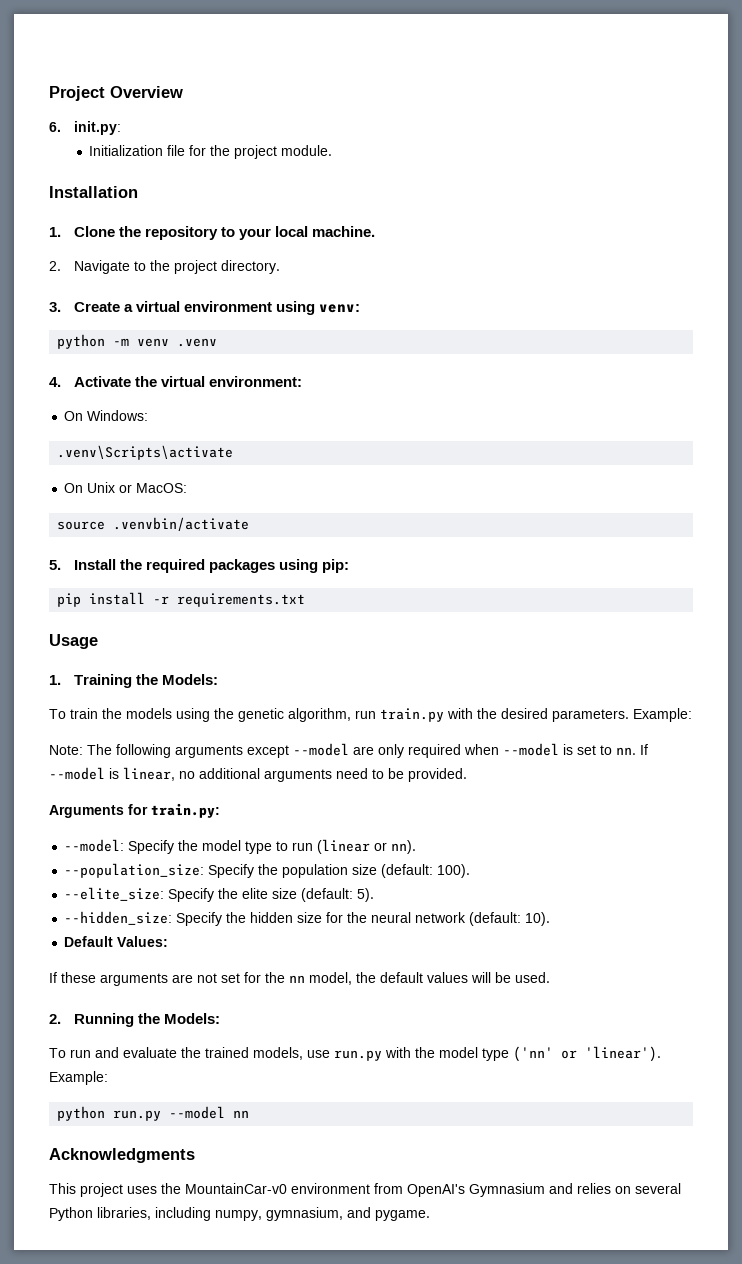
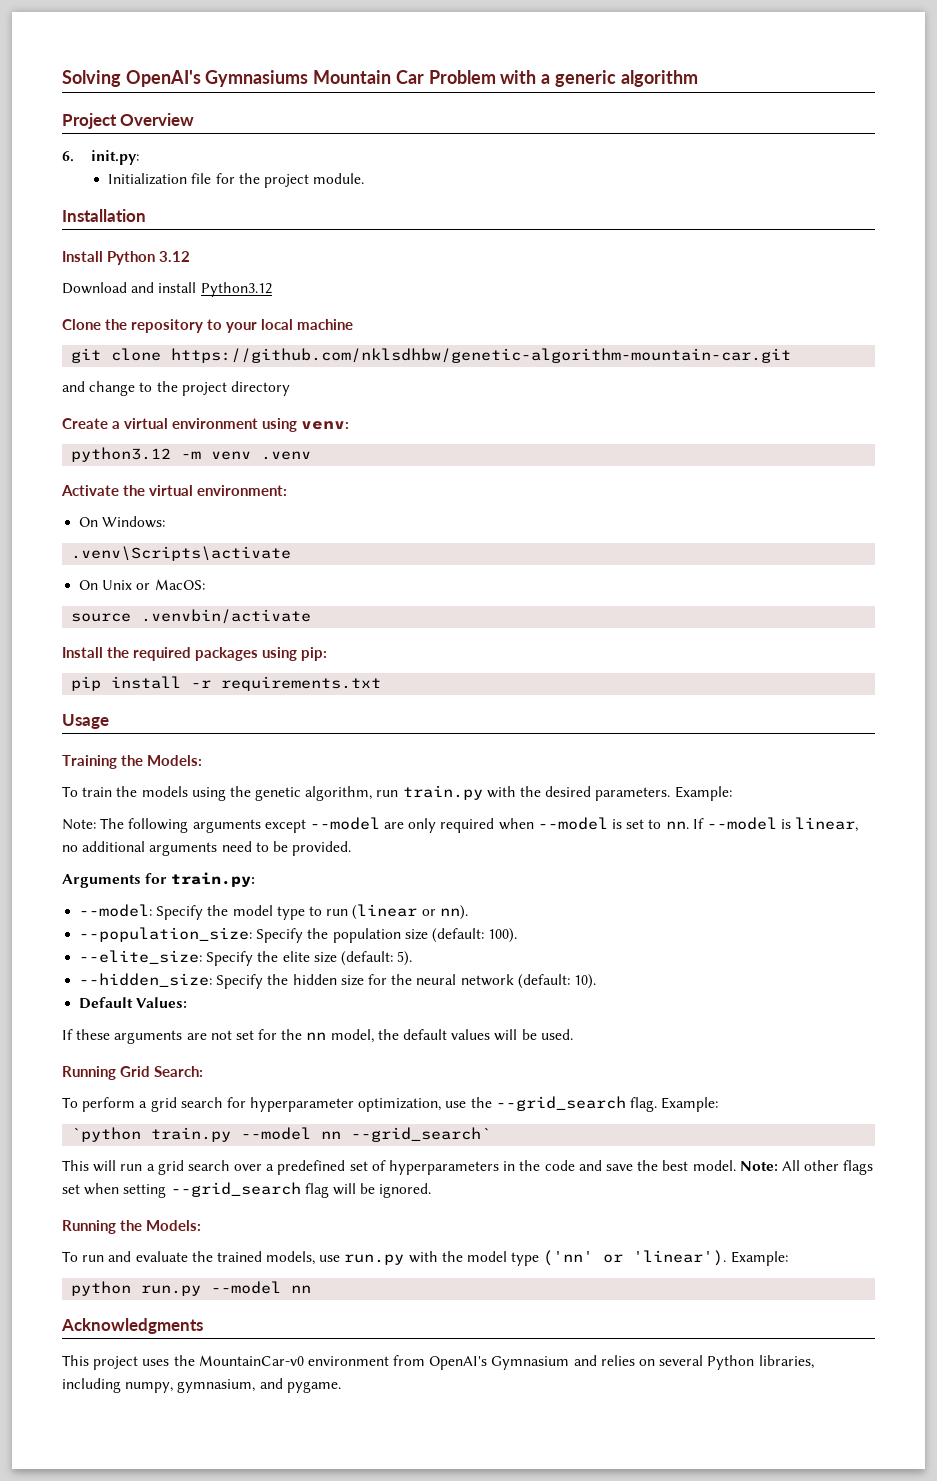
+ Solving OpenAI's Gymnasiums Mountain Car Problem with a generic algorithm
- 1. Clone the repository to your local machine.
- 2. Navigate to the project directory.
- 3. Create a virtual environment using venv:
+ Install Python 3.12
+ Download and install Python3.12
+ Clone the repository to your local machine
+ git clone https://github.com/nklsdhbw/genetic-algorithm-mountain-car.git
+ and change to the project directory
+ Create a virtual environment using venv:
- python -m venv .venv
+ python3.12 -m venv .venv
- 4. Activate the virtual environment:
+ Activate the virtual environment:
- 5. Install the required packages using pip:
+ Install the required packages using pip:
- 1. Training the Models:
+ Training the Models:
- 2. Running the Models:
+ Running Grid Search:
+ To perform a grid search for hyperparameter optimization, use the --grid_search flag. Example:
+ `python train.py --model nn --grid_search`
+ This will run a grid search over a predefined set of hyperparameters in the code and save the best model. Note: All other flags set when setting --grid_search flag will be ignored.
+ Running the Models:

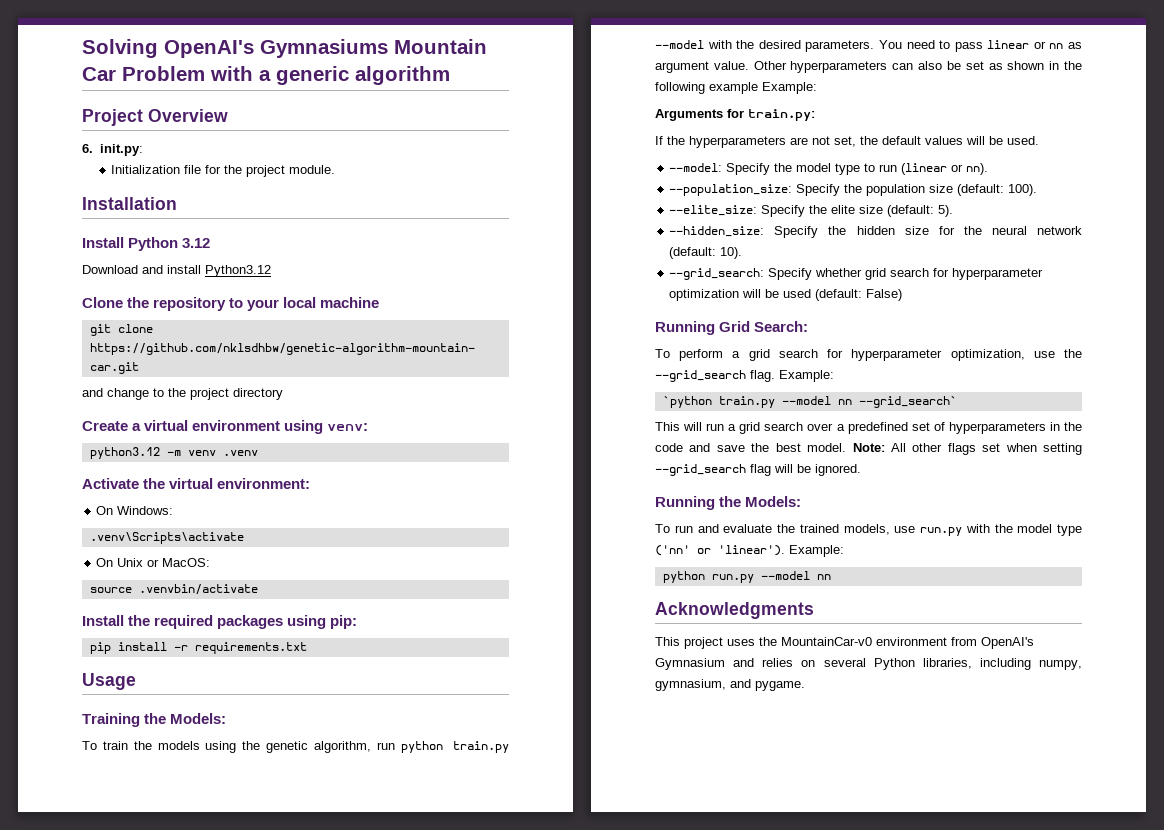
- To train the models using the genetic algorithm, run train.py with the desired parameters. Example:
- Note: The following arguments except --model are only required when --model is set to nn. If --model is linear, no additional arguments need to be provided.
+ To train the models using the genetic algorithm, run python train.py --model with the desired parameters. You need to pass linear or nn as argument value. Other hyperparameters can also be set as shown in the following example Example:
  Arguments for train.py:
+ If the hyperparameters are not set, the default values will be used.
- Default Values:
- If these arguments are not set for the nn model, the default values will be used.
+ --grid_search: Specify whether grid search for hyperparameter optimization will be used (default: False)

